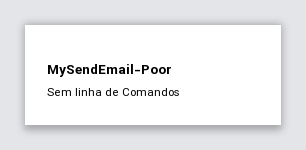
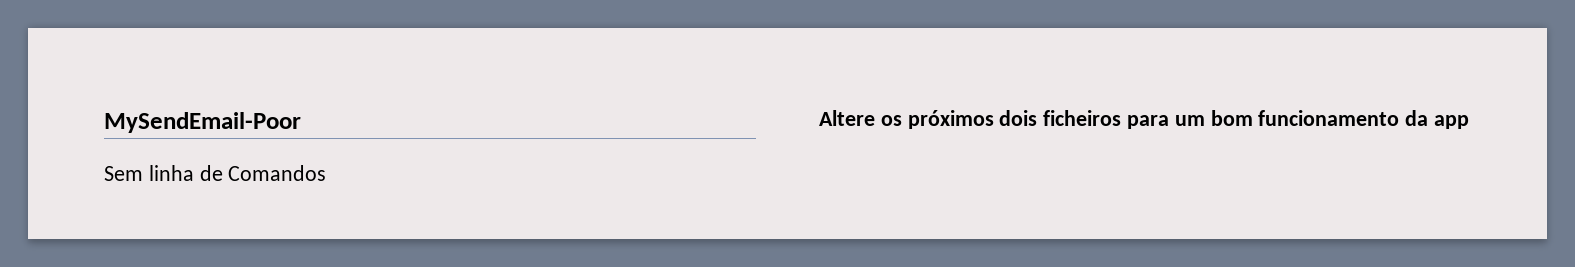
+ Altere os próximos dois ficheiros para um bom funcionamento da app

